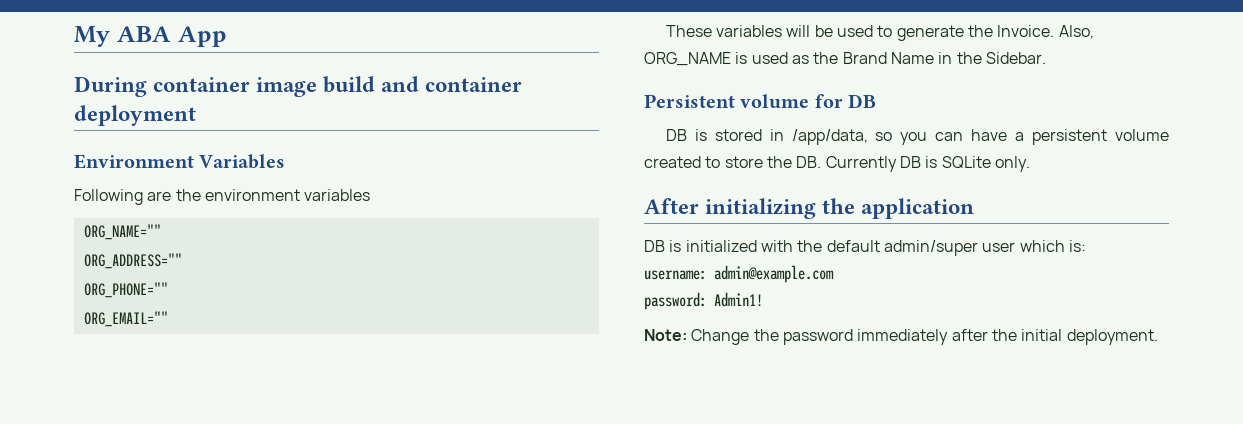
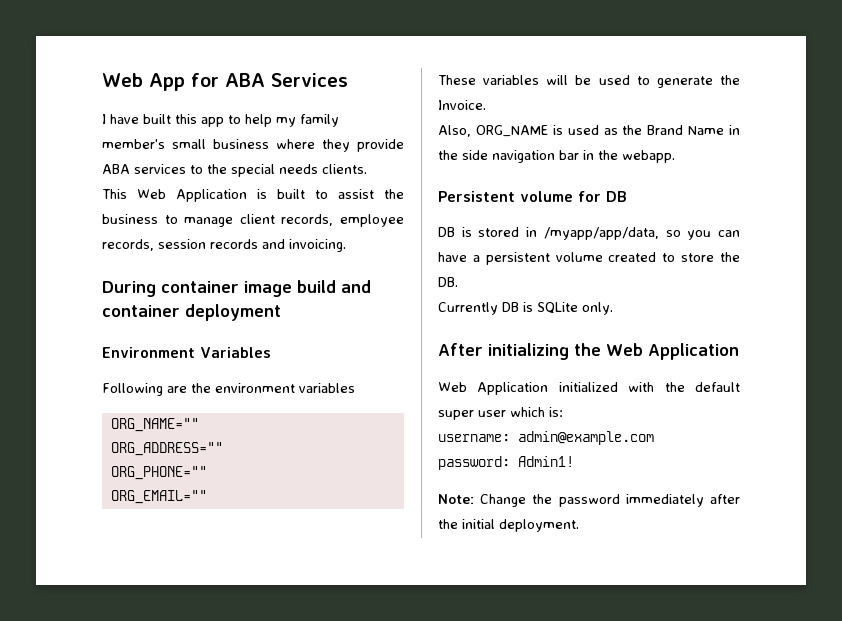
- My ABA App
+ Web App for ABA Services
+ I have built this app to help my family member's small business where they provide ABA services to the special needs clients.
+ This Web Application is built to assist the business to manage client records, employee records, session records and invoicing.
- These variables will be used to generate the Invoice. Also, ORG_NAME is used as the Brand Name in the Sidebar.
+ These variables will be used to generate the Invoice.
+ Also, ORG_NAME is used as the Brand Name in the side navigation bar in the webapp.
- DB is stored in /app/data, so you can have a persistent volume created to store the DB. Currently DB is SQLite only.
+ DB is stored in /myapp/app/data, so you can have a persistent volume created to store the DB.
+ Currently DB is SQLite only.
- After initializing the application
- DB is initialized with the default admin/super user which is:
+ After initializing the Web Application
+ Web Application initialized with the default super user which is:

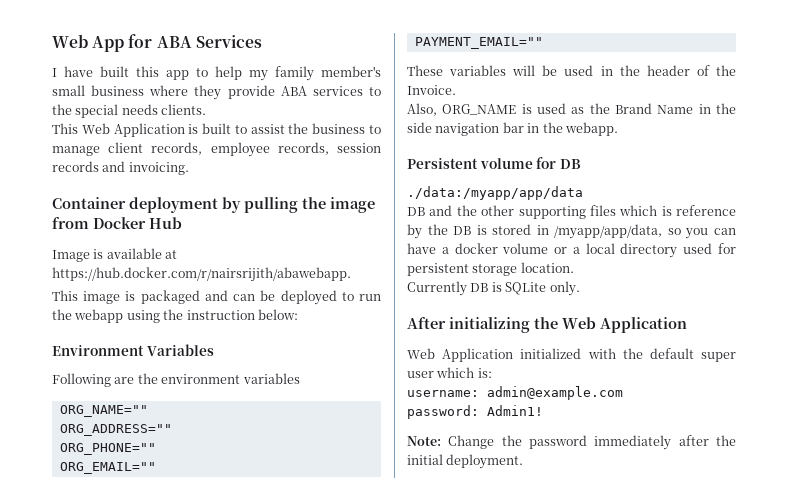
- During container image build and container deployment
+ Container deployment by pulling the image from Docker Hub
+ Image is available at https://hub.docker.com/r/nairsrijith/abawebapp.
+ This image is packaged and can be deployed to run the webapp using the instruction below:
+ PAYMENT_EMAIL=""
- These variables will be used to generate the Invoice.
+ These variables will be used in the header of the Invoice.
- DB is stored in /myapp/app/data, so you can have a persistent volume created to store the DB.
+ ./data:/myapp/app/data
+ DB and the other supporting files which is reference by the DB is stored in /myapp/app/data, so you can have a docker volume or a local directory used for persistent storage location.

